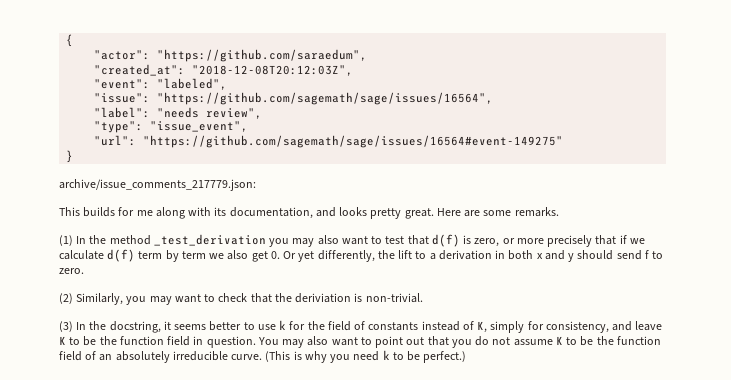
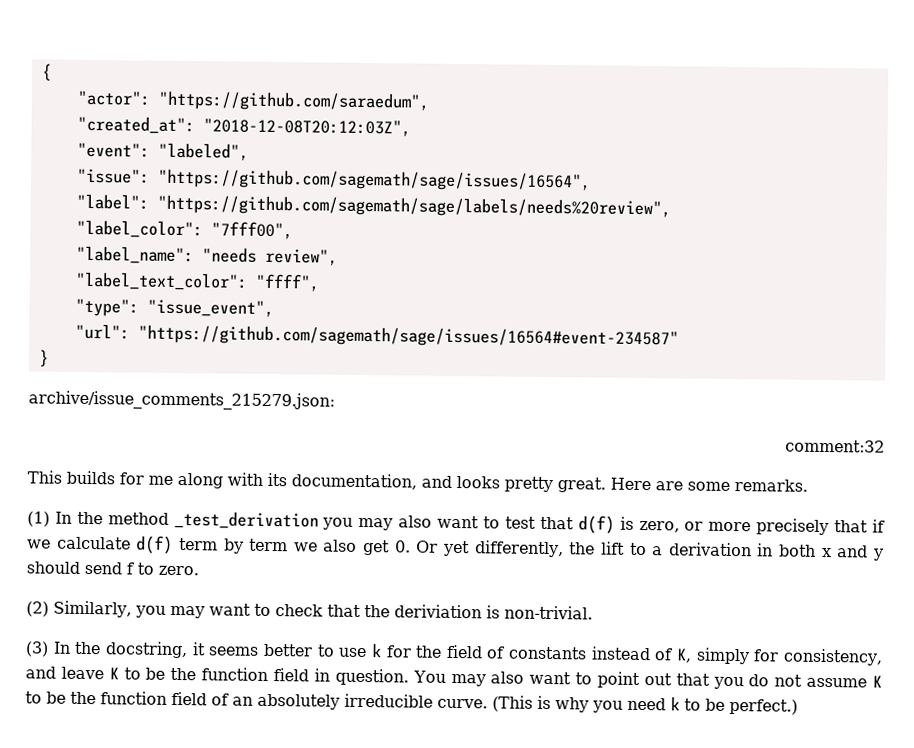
- "label": "needs review",
+ "label": "https://github.com/sagemath/sage/labels/needs%20review",
+ "label_color": "7fff00",
+ "label_name": "needs review",
+ "label_text_color": "ffff",
- "url": "https://github.com/sagemath/sage/issues/16564#event-149275"
+ "url": "https://github.com/sagemath/sage/issues/16564#event-234587"
- archive/issue_comments_217779.json:
+ archive/issue_comments_215279.json:
+ comment:32

